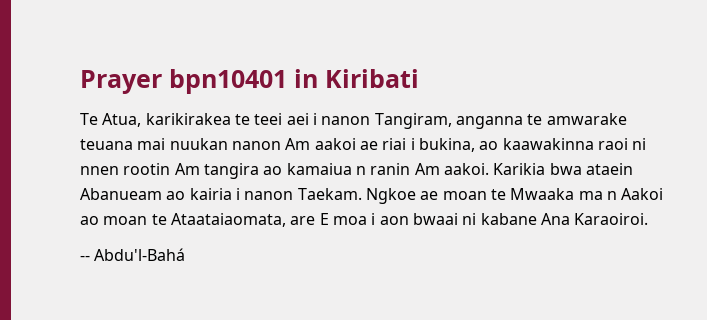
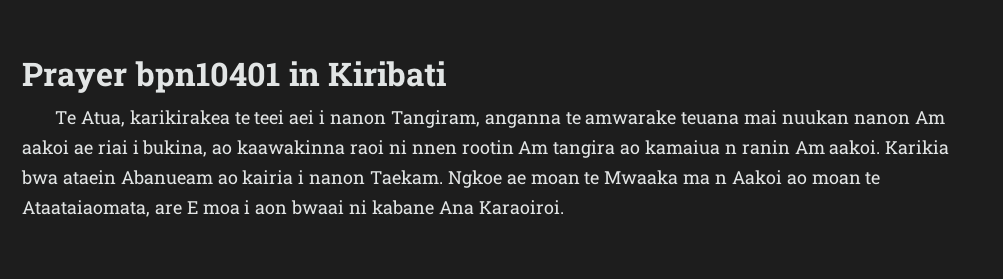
- -- Abdu'l-Bahá

